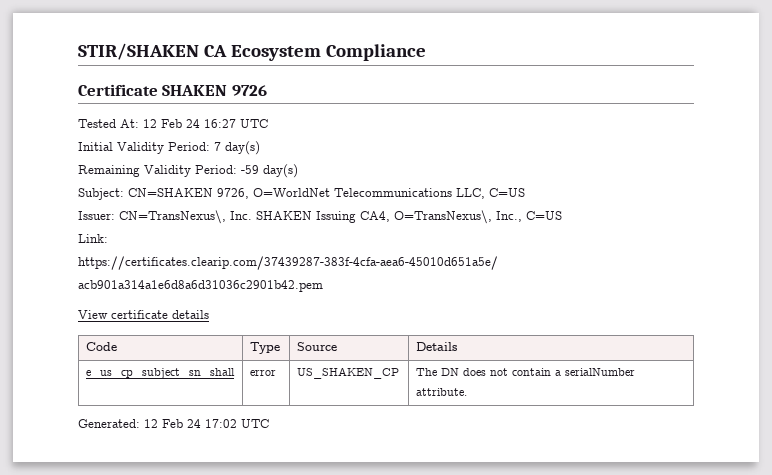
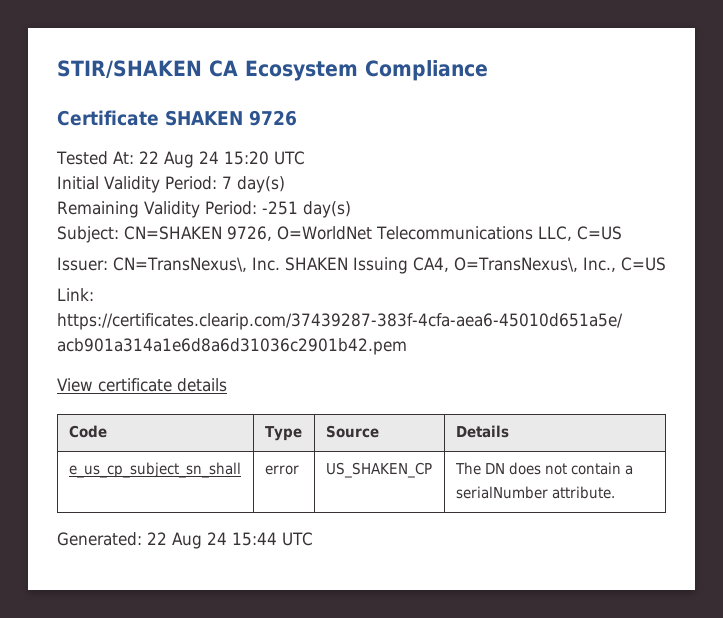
- Tested At: 12 Feb 24 16:27 UTC
+ Tested At: 22 Aug 24 15:20 UTC
- Remaining Validity Period: -59 day(s)
+ Remaining Validity Period: -251 day(s)
- Generated: 12 Feb 24 17:02 UTC
+ Generated: 22 Aug 24 15:44 UTC

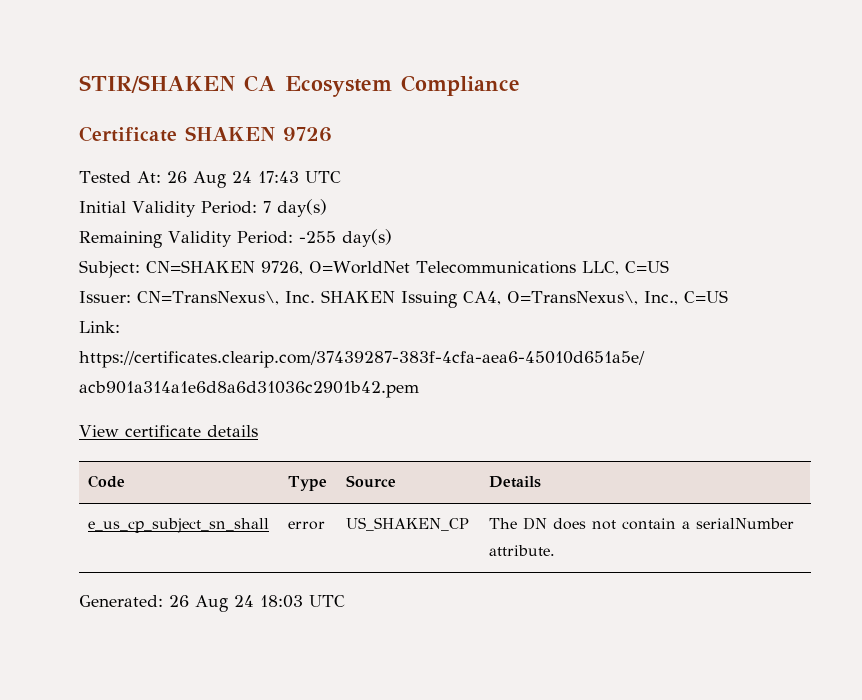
- Tested At: 22 Aug 24 15:20 UTC
+ Tested At: 26 Aug 24 17:43 UTC
- Remaining Validity Period: -251 day(s)
+ Remaining Validity Period: -255 day(s)
- Generated: 22 Aug 24 15:44 UTC
+ Generated: 26 Aug 24 18:03 UTC

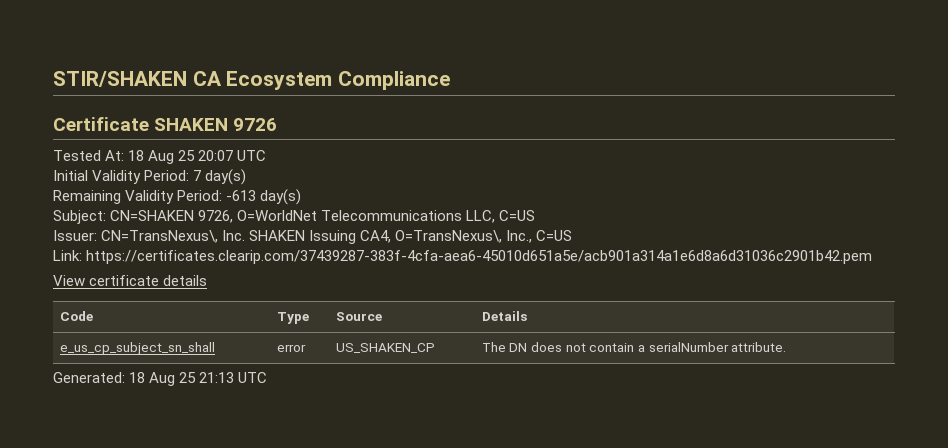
- Tested At: 26 Aug 24 17:43 UTC
+ Tested At: 18 Aug 25 20:07 UTC
- Remaining Validity Period: -255 day(s)
+ Remaining Validity Period: -613 day(s)
- Generated: 26 Aug 24 18:03 UTC
+ Generated: 18 Aug 25 21:13 UTC

